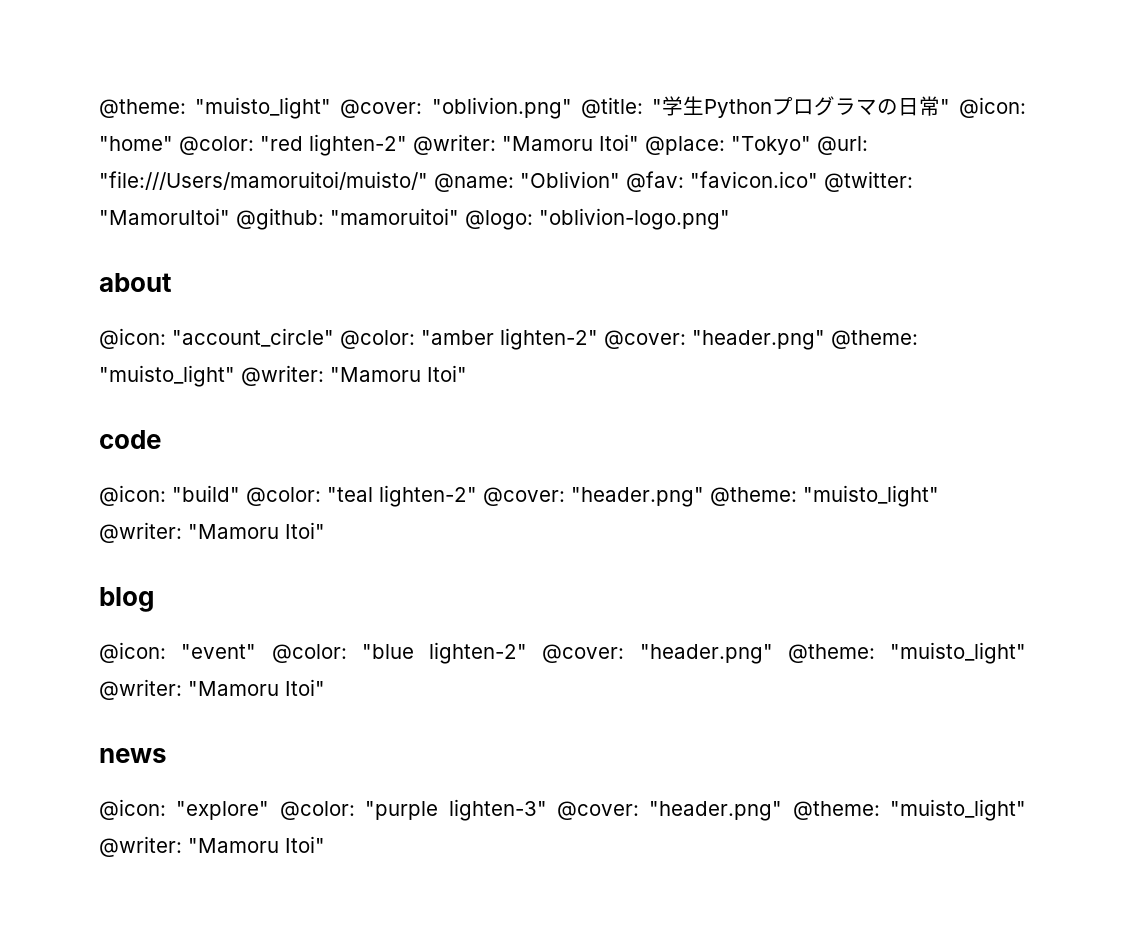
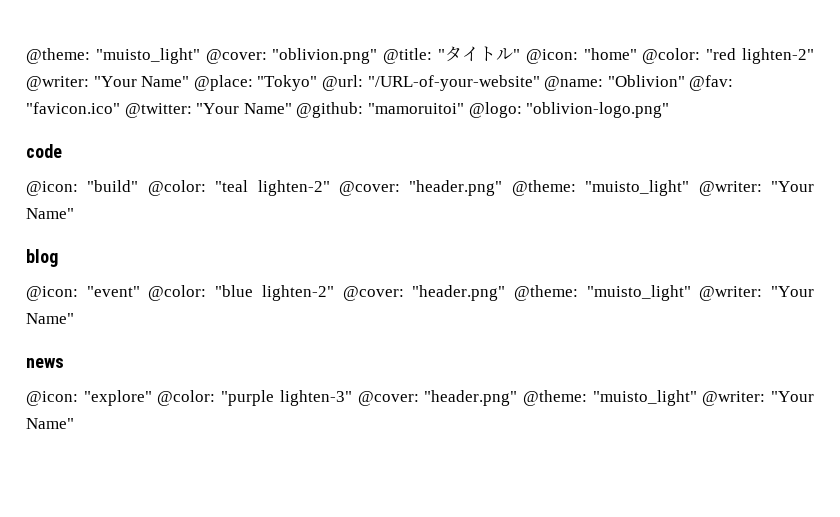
- @theme: "muisto_light" @cover: "oblivion.png" @title: "学生Pythonプログラマの日常" @icon: "home" @color: "red lighten-2" @writer: "Mamoru Itoi" @place: "Tokyo" @url: "file:///Users/mamoruitoi/muisto/" @name: "Oblivion" @fav: "favicon.ico" @twitter: "MamoruItoi" @github: "mamoruitoi" @logo: "oblivion-logo.png"
+ @theme: "muisto_light" @cover: "oblivion.png" @title: "タイトル" @icon: "home" @color: "red lighten-2" @writer: "Your Name" @place: "Tokyo" @url: "/URL-of-your-website" @name: "Oblivion" @fav: "favicon.ico" @twitter: "Your Name" @github: "mamoruitoi" @logo: "oblivion-logo.png"
- about
- @icon: "account_circle" @color: "amber lighten-2" @cover: "header.png" @theme: "muisto_light" @writer: "Mamoru Itoi"
- @icon: "build" @color: "teal lighten-2" @cover: "header.png" @theme: "muisto_light" @writer: "Mamoru Itoi"
+ @icon: "build" @color: "teal lighten-2" @cover: "header.png" @theme: "muisto_light" @writer: "Your Name"
- @icon: "event" @color: "blue lighten-2" @cover: "header.png" @theme: "muisto_light" @writer: "Mamoru Itoi"
+ @icon: "event" @color: "blue lighten-2" @cover: "header.png" @theme: "muisto_light" @writer: "Your Name"
- @icon: "explore" @color: "purple lighten-3" @cover: "header.png" @theme: "muisto_light" @writer: "Mamoru Itoi"
+ @icon: "explore" @color: "purple lighten-3" @cover: "header.png" @theme: "muisto_light" @writer: "Your Name"

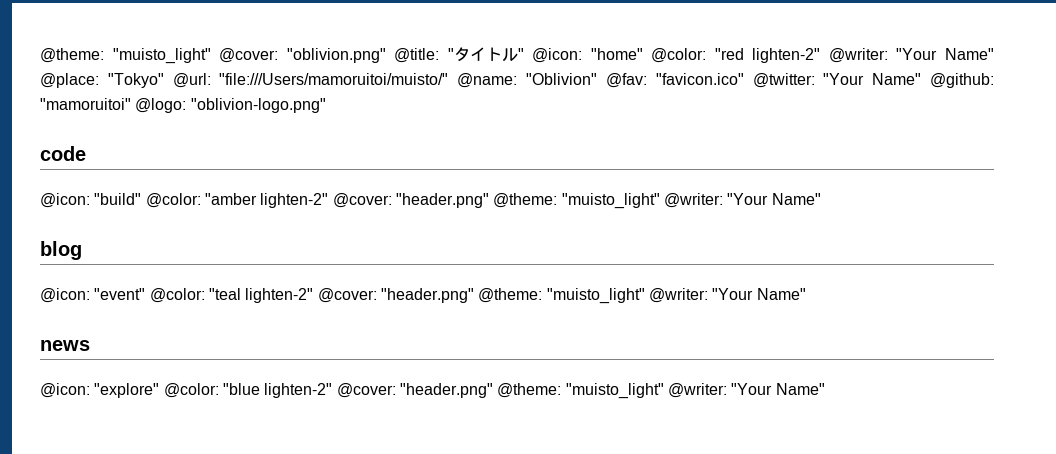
- @theme: "muisto_light" @cover: "oblivion.png" @title: "タイトル" @icon: "home" @color: "red lighten-2" @writer: "Your Name" @place: "Tokyo" @url: "/URL-of-your-website" @name: "Oblivion" @fav: "favicon.ico" @twitter: "Your Name" @github: "mamoruitoi" @logo: "oblivion-logo.png"
+ @theme: "muisto_light" @cover: "oblivion.png" @title: "タイトル" @icon: "home" @color: "red lighten-2" @writer: "Your Name" @place: "Tokyo" @url: "file:///Users/mamoruitoi/muisto/" @name: "Oblivion" @fav: "favicon.ico" @twitter: "Your Name" @github: "mamoruitoi" @logo: "oblivion-logo.png"
- @icon: "build" @color: "teal lighten-2" @cover: "header.png" @theme: "muisto_light" @writer: "Your Name"
+ @icon: "build" @color: "amber lighten-2" @cover: "header.png" @theme: "muisto_light" @writer: "Your Name"
- @icon: "event" @color: "blue lighten-2" @cover: "header.png" @theme: "muisto_light" @writer: "Your Name"
+ @icon: "event" @color: "teal lighten-2" @cover: "header.png" @theme: "muisto_light" @writer: "Your Name"
- @icon: "explore" @color: "purple lighten-3" @cover: "header.png" @theme: "muisto_light" @writer: "Your Name"
+ @icon: "explore" @color: "blue lighten-2" @cover: "header.png" @theme: "muisto_light" @writer: "Your Name"

